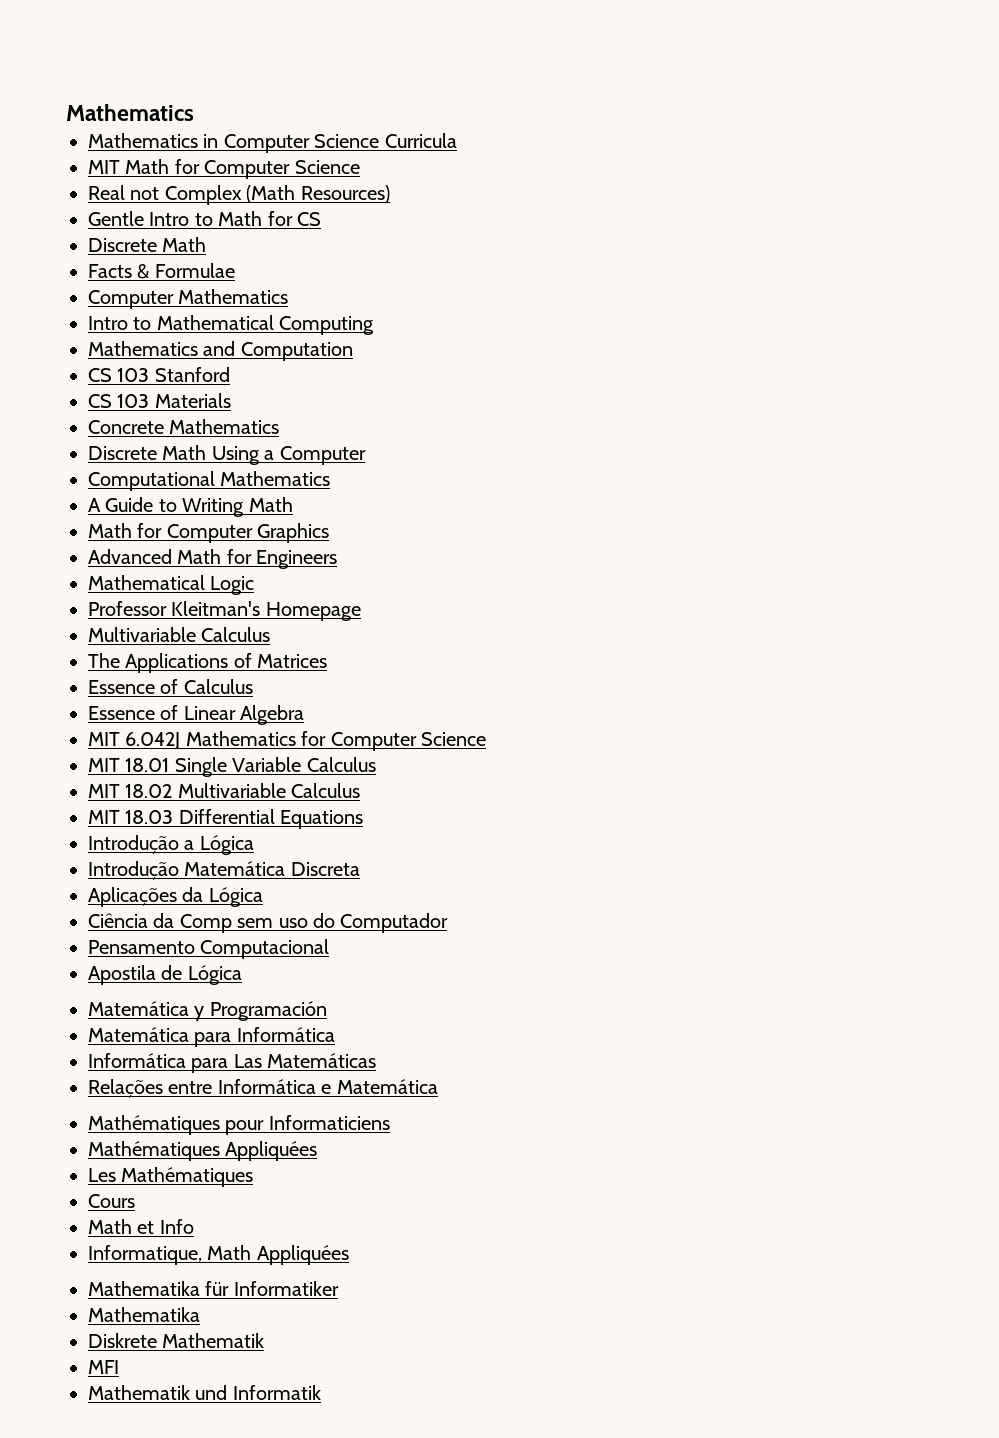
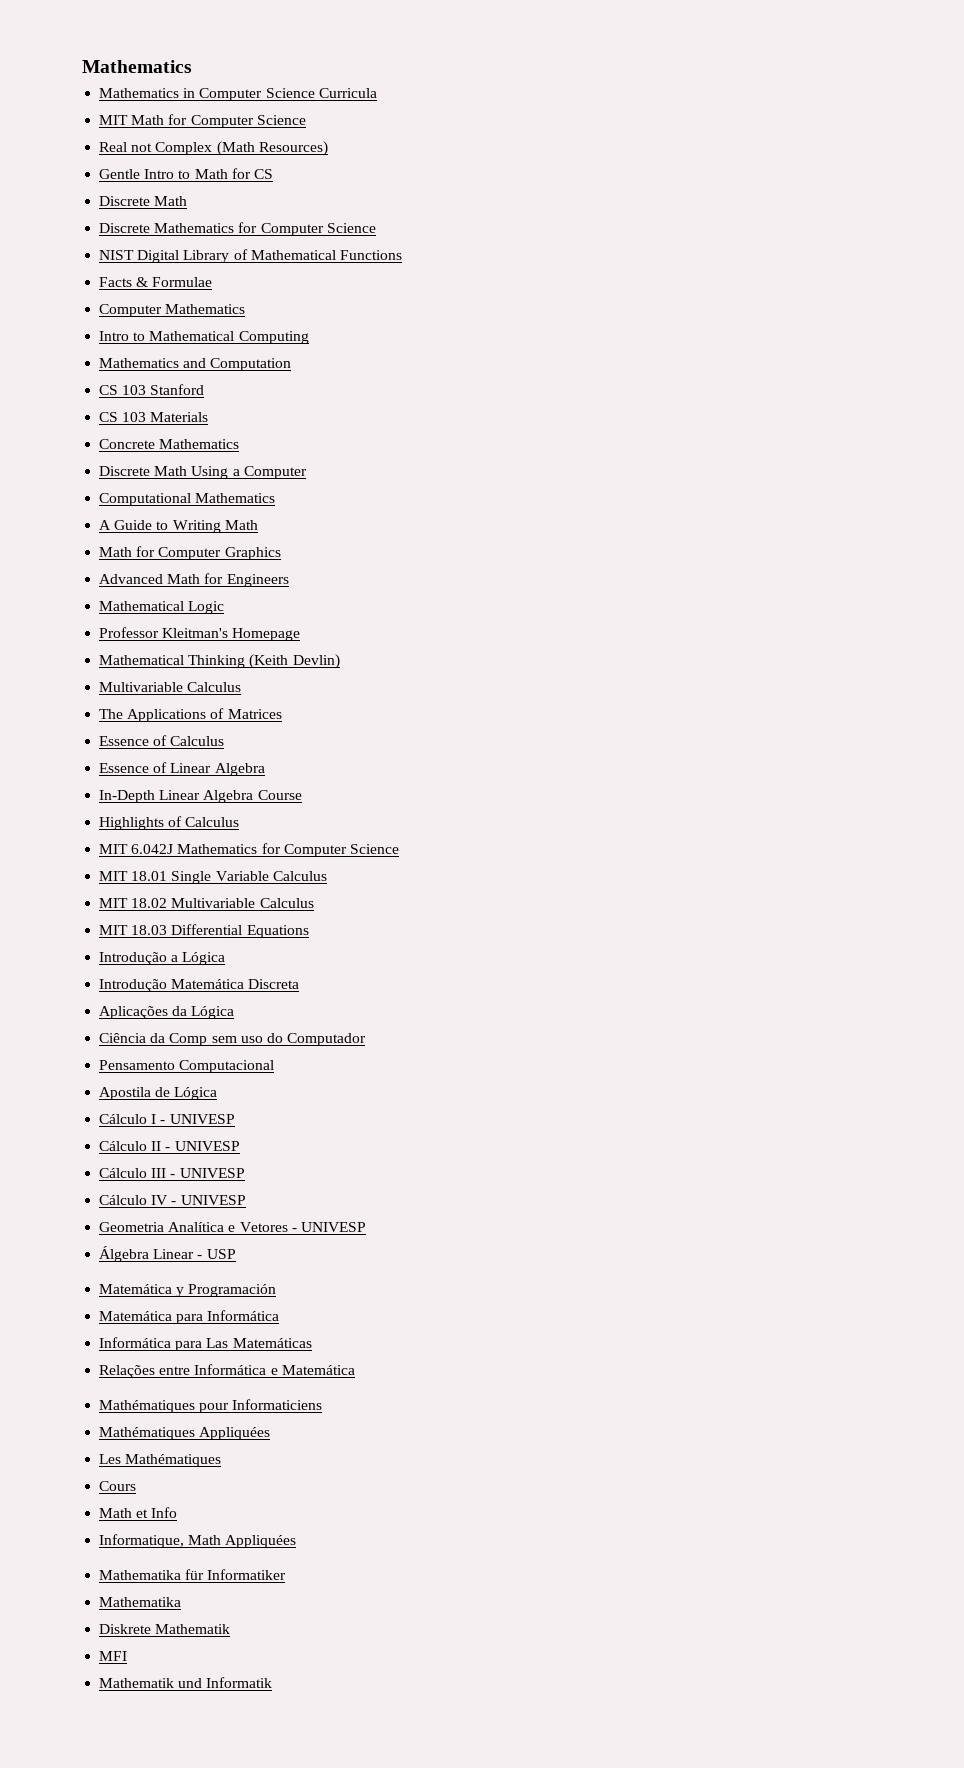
+ Discrete Mathematics for Computer Science
+ NIST Digital Library of Mathematical Functions
+ Mathematical Thinking (Keith Devlin)
+ In-Depth Linear Algebra Course
+ Highlights of Calculus
+ Cálculo I - UNIVESP
+ Cálculo II - UNIVESP
+ Cálculo III - UNIVESP
+ Cálculo IV - UNIVESP
+ Geometria Analítica e Vetores - UNIVESP
+ Álgebra Linear - USP

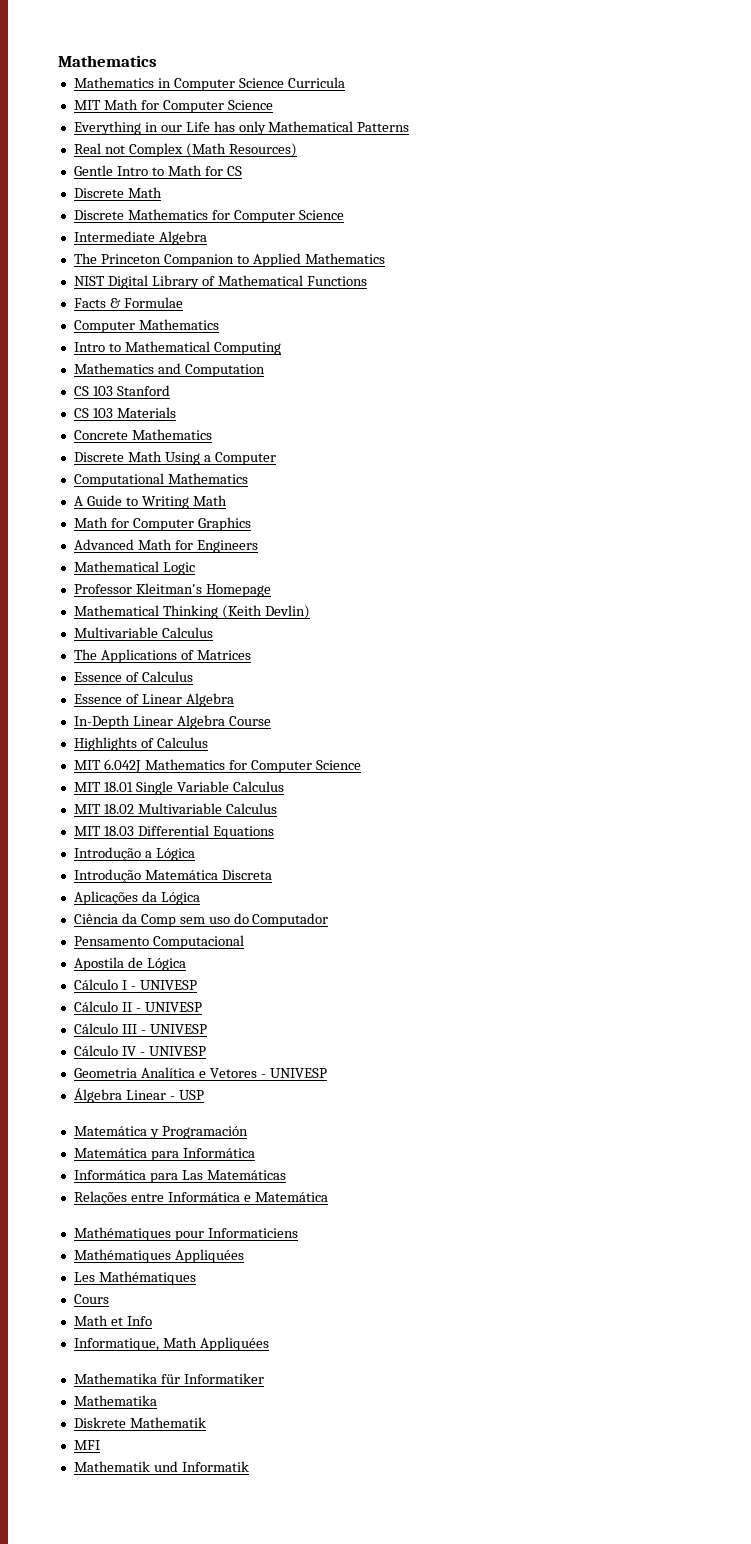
+ Everything in our Life has only Mathematical Patterns
+ Intermediate Algebra
+ The Princeton Companion to Applied Mathematics

